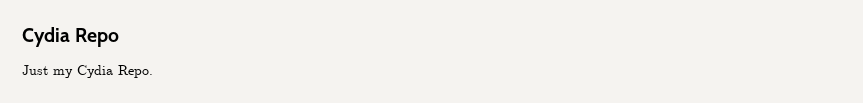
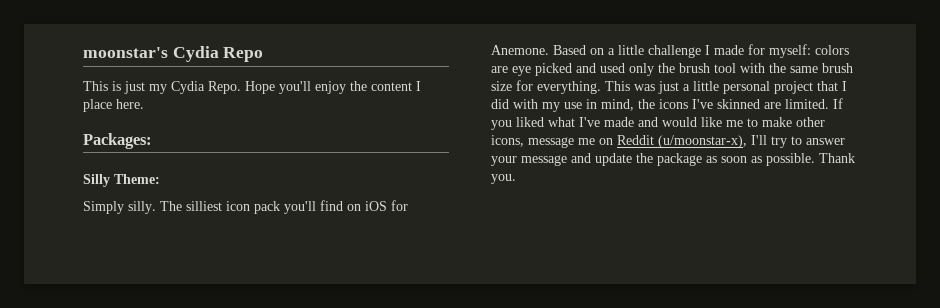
- Cydia Repo
+ moonstar's Cydia Repo
- Just my Cydia Repo.
+ This is just my Cydia Repo. Hope you'll enjoy the content I place here.
+ Packages:
+ Silly Theme:
+ Simply silly. The silliest icon pack you'll find on iOS for Anemone. Based on a little challenge I made for myself: colors are eye picked and used only the brush tool with the same brush size for everything. This was just a little personal project that I did with my use in mind, the icons I've skinned are limited. If you liked what I've made and would like me to make other icons, message me on Reddit (u/moonstar-x), I'll try to answer your message and update the package as soon as possible. Thank you.

